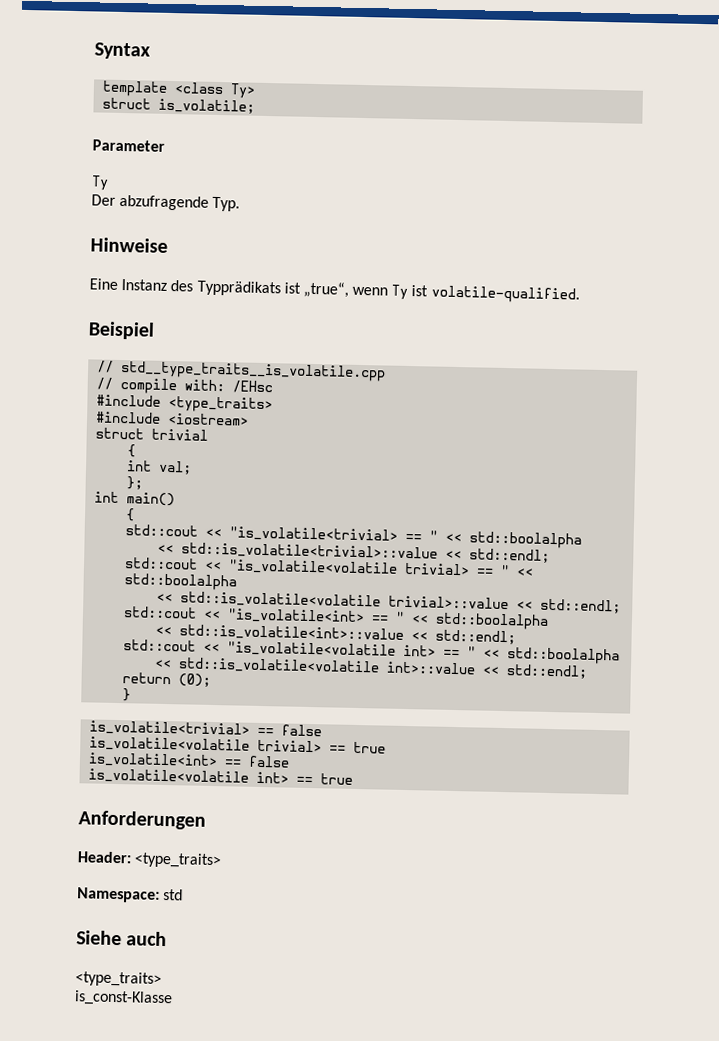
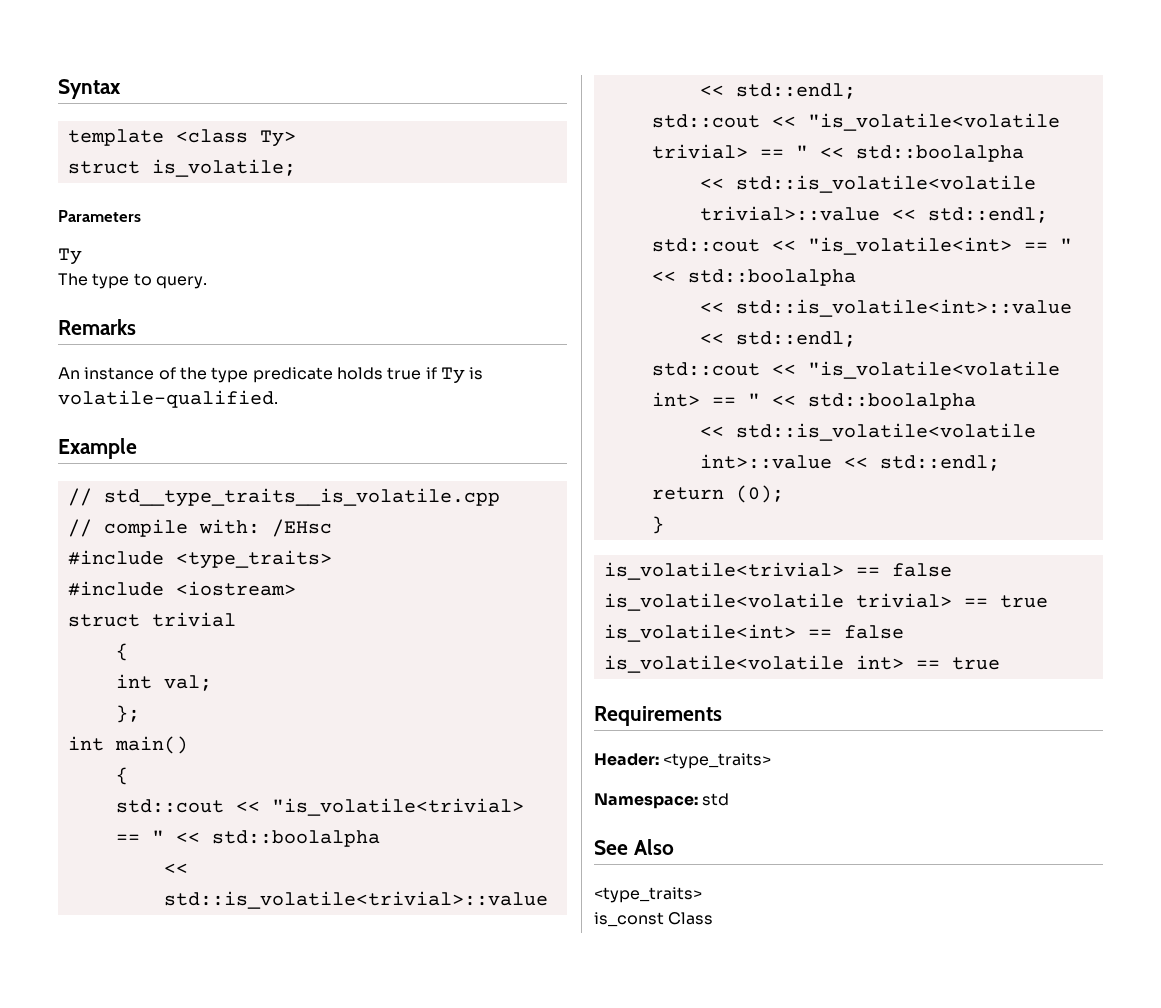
- Parameter
+ Parameters
- Der abzufragende Typ.
- Hinweise
- Eine Instanz des Typprädikats ist „true“, wenn Ty ist volatile-qualified.
+ The type to query.
+ Remarks
+ An instance of the type predicate holds true if Ty is volatile-qualified.
- Beispiel
+ Example
- Anforderungen
+ Requirements
- Siehe auch
+ See Also
  <type_traits>
- is_const-Klasse
+ is_const Class

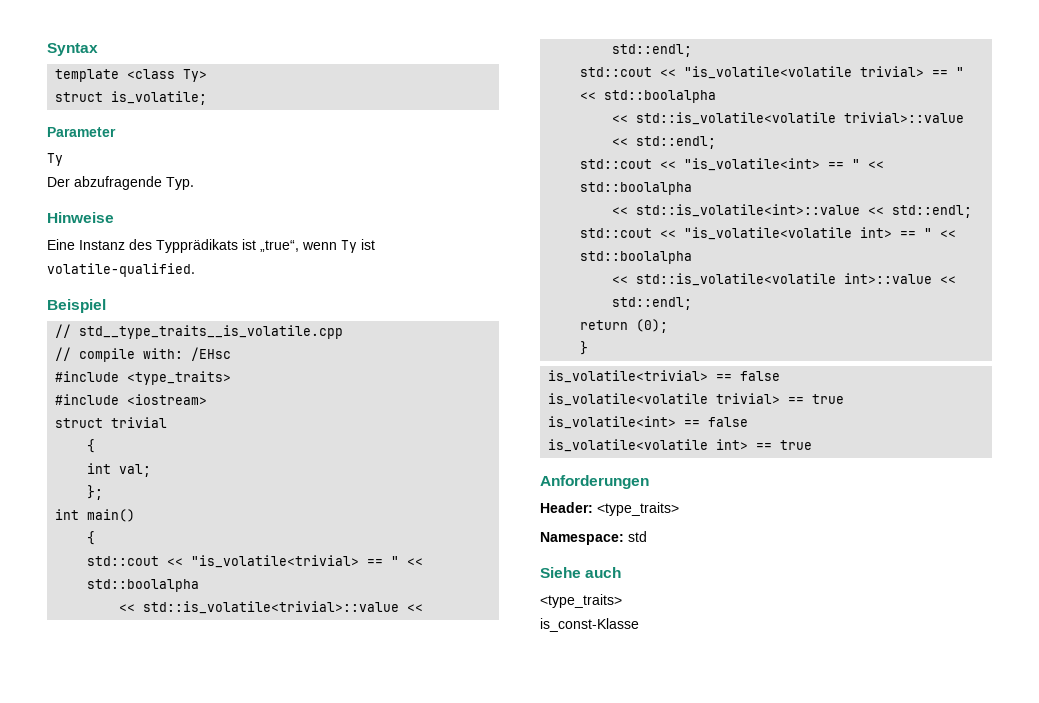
- Parameters
+ Parameter
- The type to query.
- Remarks
- An instance of the type predicate holds true if Ty is volatile-qualified.
+ Der abzufragende Typ.
+ Hinweise
+ Eine Instanz des Typprädikats ist „true“, wenn Ty ist volatile-qualified.
- Example
+ Beispiel
- Requirements
+ Anforderungen
- See Also
+ Siehe auch
  <type_traits>
- is_const Class
+ is_const-Klasse

